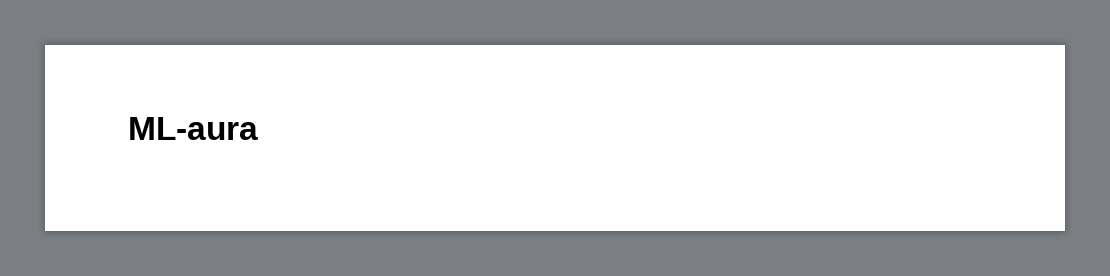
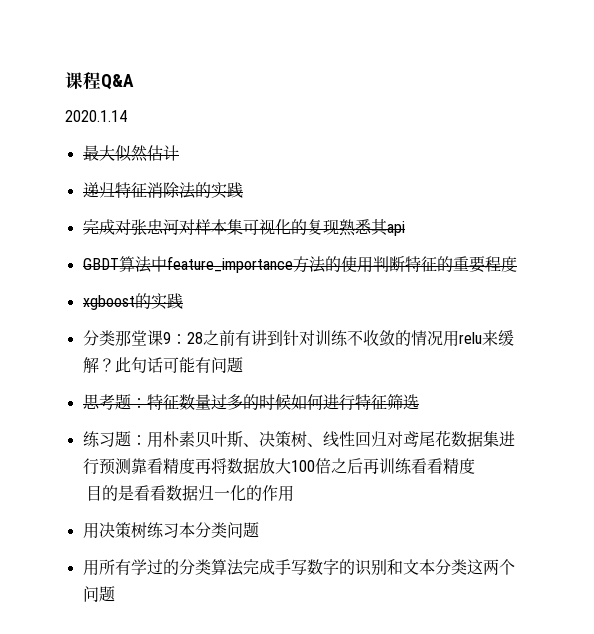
- ML-aura
+ 课程Q&A
+ 2020.1.14
+ 最大似然估计
+ 递归特征消除法的实践
+ 完成对张忠河对样本集可视化的复现熟悉其api
+ GBDT算法中feature_importance方法的使用判断特征的重要程度
+ xgboost的实践
+ 分类那堂课9：28之前有讲到针对训练不收敛的情况用relu来缓解？此句话可能有问题
+ 思考题：特征数量过多的时候如何进行特征筛选
+ 练习题：用朴素贝叶斯、决策树、线性回归对鸢尾花数据集进行预测靠看精度再将数据放大100倍之后再训练看看精度
+ 目的是看看数据归一化的作用
+ 用决策树练习本分类问题
+ 用所有学过的分类算法完成手写数字的识别和文本分类这两个问题

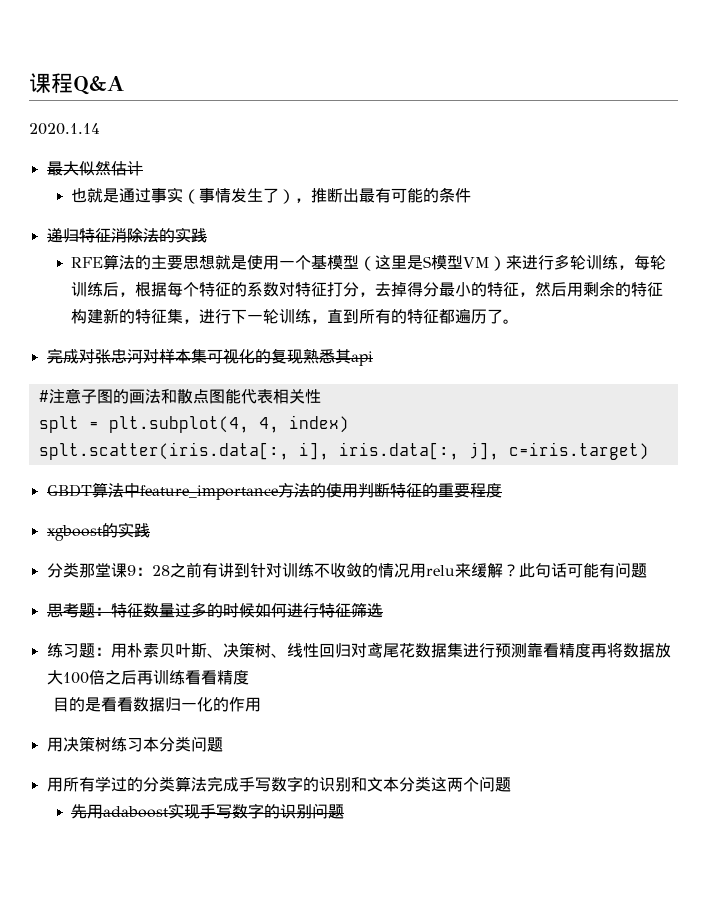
+ 也就是通过事实（事情发生了），推断出最有可能的条件
+ RFE算法的主要思想就是使用一个基模型（这里是S模型VM）来进行多轮训练，每轮训练后，根据每个特征的系数对特征打分，去掉得分最小的特征，然后用剩余的特征构建新的特征集，进行下一轮训练，直到所有的特征都遍历了。
+ #注意子图的画法和散点图能代表相关性
+ splt = plt.subplot(4, 4, index)
+ splt.scatter(iris.data[:, i], iris.data[:, j], c=iris.target)
+ 先用adaboost实现手写数字的识别问题

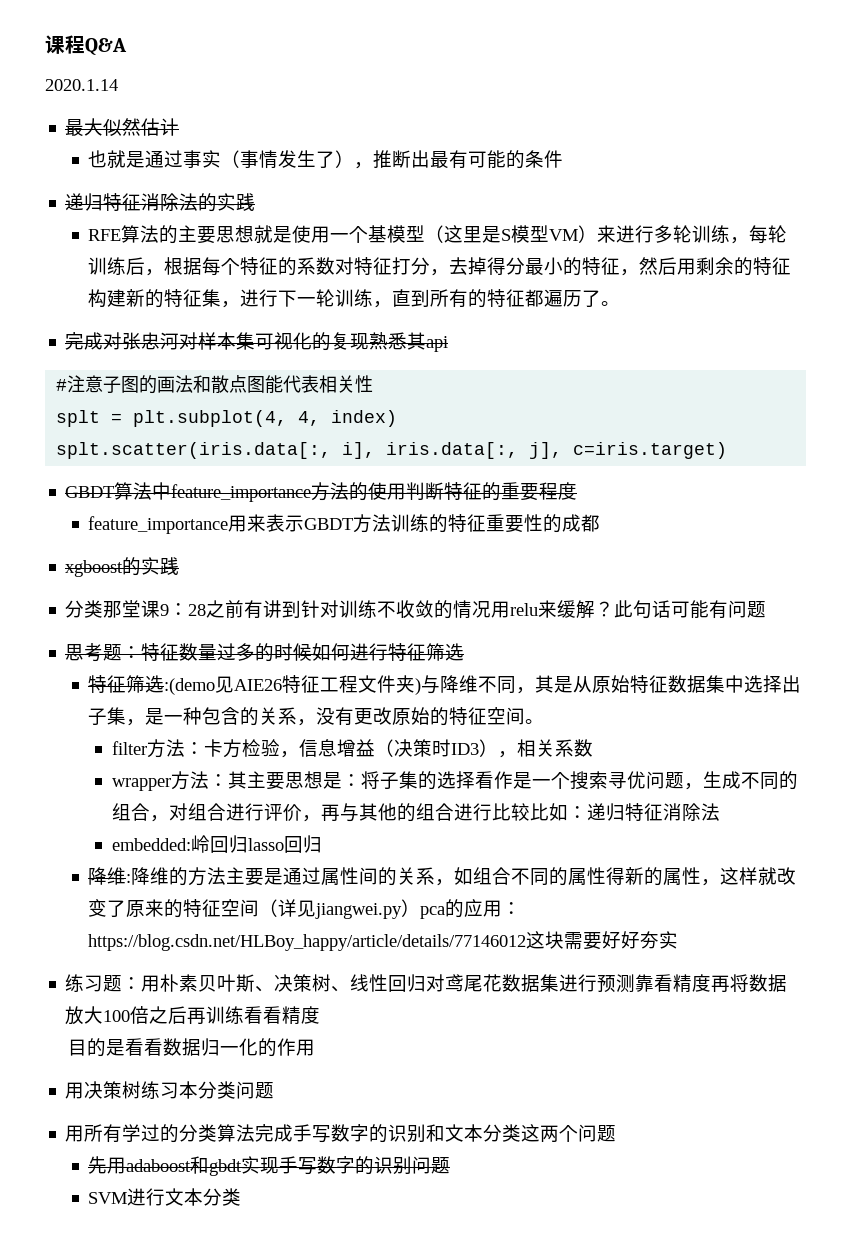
+ feature_importance用来表示GBDT方法训练的特征重要性的成都
+ 特征筛选:(demo见AIE26特征工程文件夹)与降维不同，其是从原始特征数据集中选择出子集，是一种包含的关系，没有更改原始的特征空间。
+ filter方法：卡方检验，信息增益（决策时ID3），相关系数
+ wrapper方法：其主要思想是：将子集的选择看作是一个搜索寻优问题，生成不同的组合，对组合进行评价，再与其他的组合进行比较比如：递归特征消除法
+ embedded:岭回归lasso回归
+ 降维:降维的方法主要是通过属性间的关系，如组合不同的属性得新的属性，这样就改变了原来的特征空间（详见jiangwei.py）pca的应用：https://blog.csdn.net/HLBoy_happy/article/details/77146012这块需要好好夯实
- 先用adaboost实现手写数字的识别问题
+ 先用adaboost和gbdt实现手写数字的识别问题
+ SVM进行文本分类

